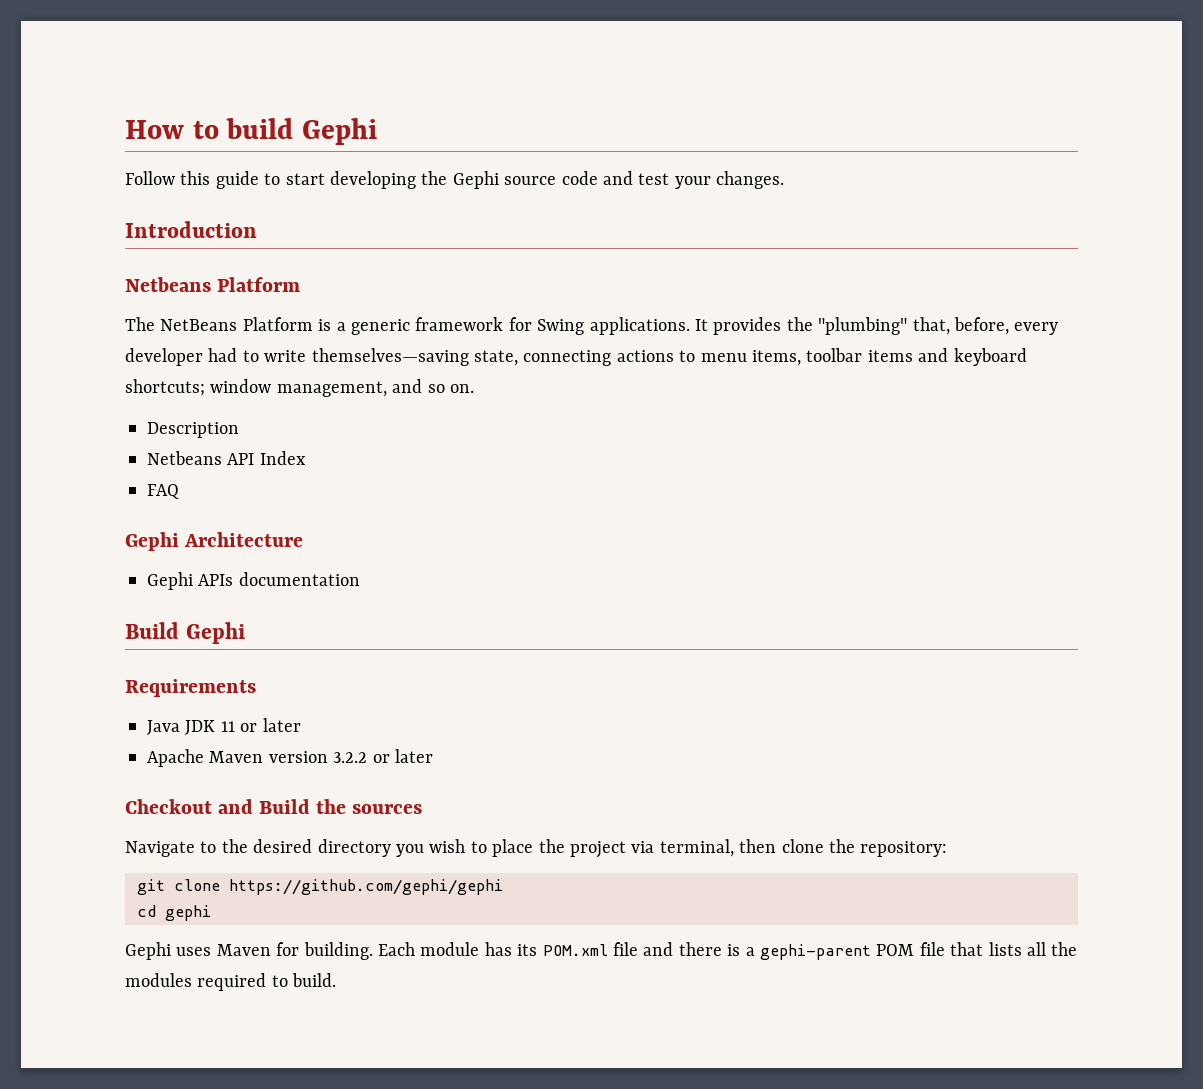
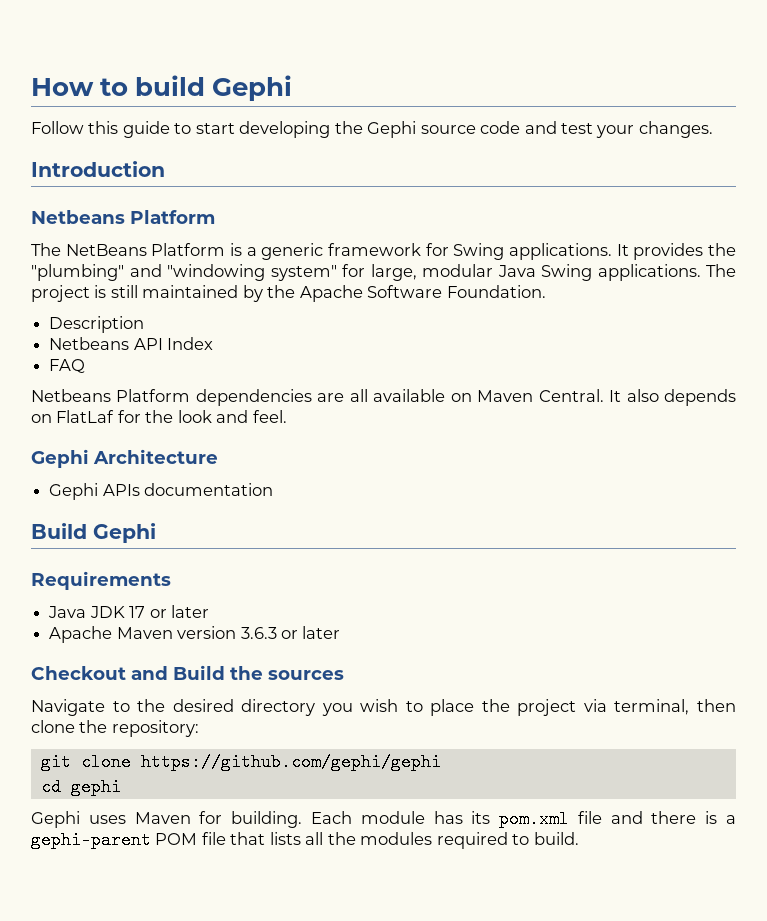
- It provides the "plumbing" that, before, every developer had to write themselves—saving state, connecting actions to menu items, toolbar items and keyboard shortcuts; window management, and so on.
+ It provides the "plumbing" and "windowing system" for large, modular Java Swing applications. The project is still maintained by the Apache Software Foundation.
+ Netbeans Platform dependencies are all available on Maven Central. It also depends on FlatLaf for the look and feel.
- Java JDK 11 or later
+ Java JDK 17 or later
- Apache Maven version 3.2.2 or later
+ Apache Maven version 3.6.3 or later
- Each module has its POM.xml file and there is a gephi-parent POM file that lists all the modules required to build.
+ Each module has its pom.xml file and there is a gephi-parent POM file that lists all the modules required to build.

